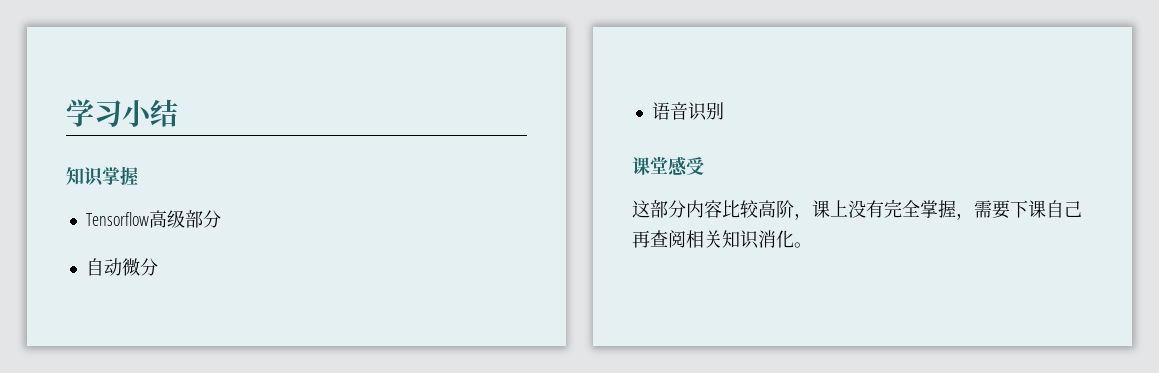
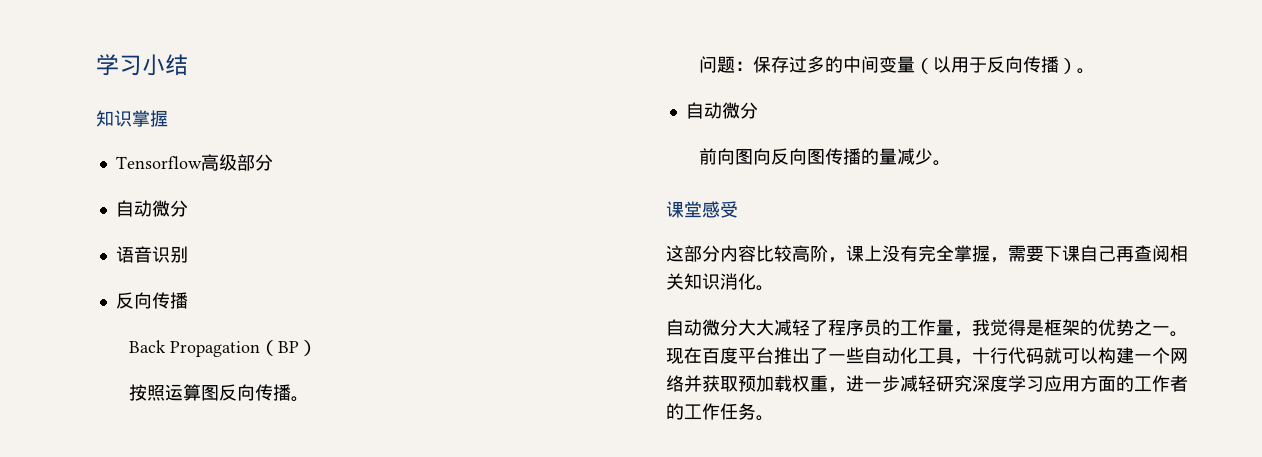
  语音识别
+ 反向传播
+ Back Propagation（BP）
+ 按照运算图反向传播。
+ 问题：保存过多的中间变量（以用于反向传播）。
+ 自动微分
+ 前向图向反向图传播的量减少。
+ 自动微分大大减轻了程序员的工作量，我觉得是框架的优势之一。现在百度平台推出了一些自动化工具，十行代码就可以构建一个网络并获取预加载权重，进一步减轻研究深度学习应用方面的工作者的工作任务。

